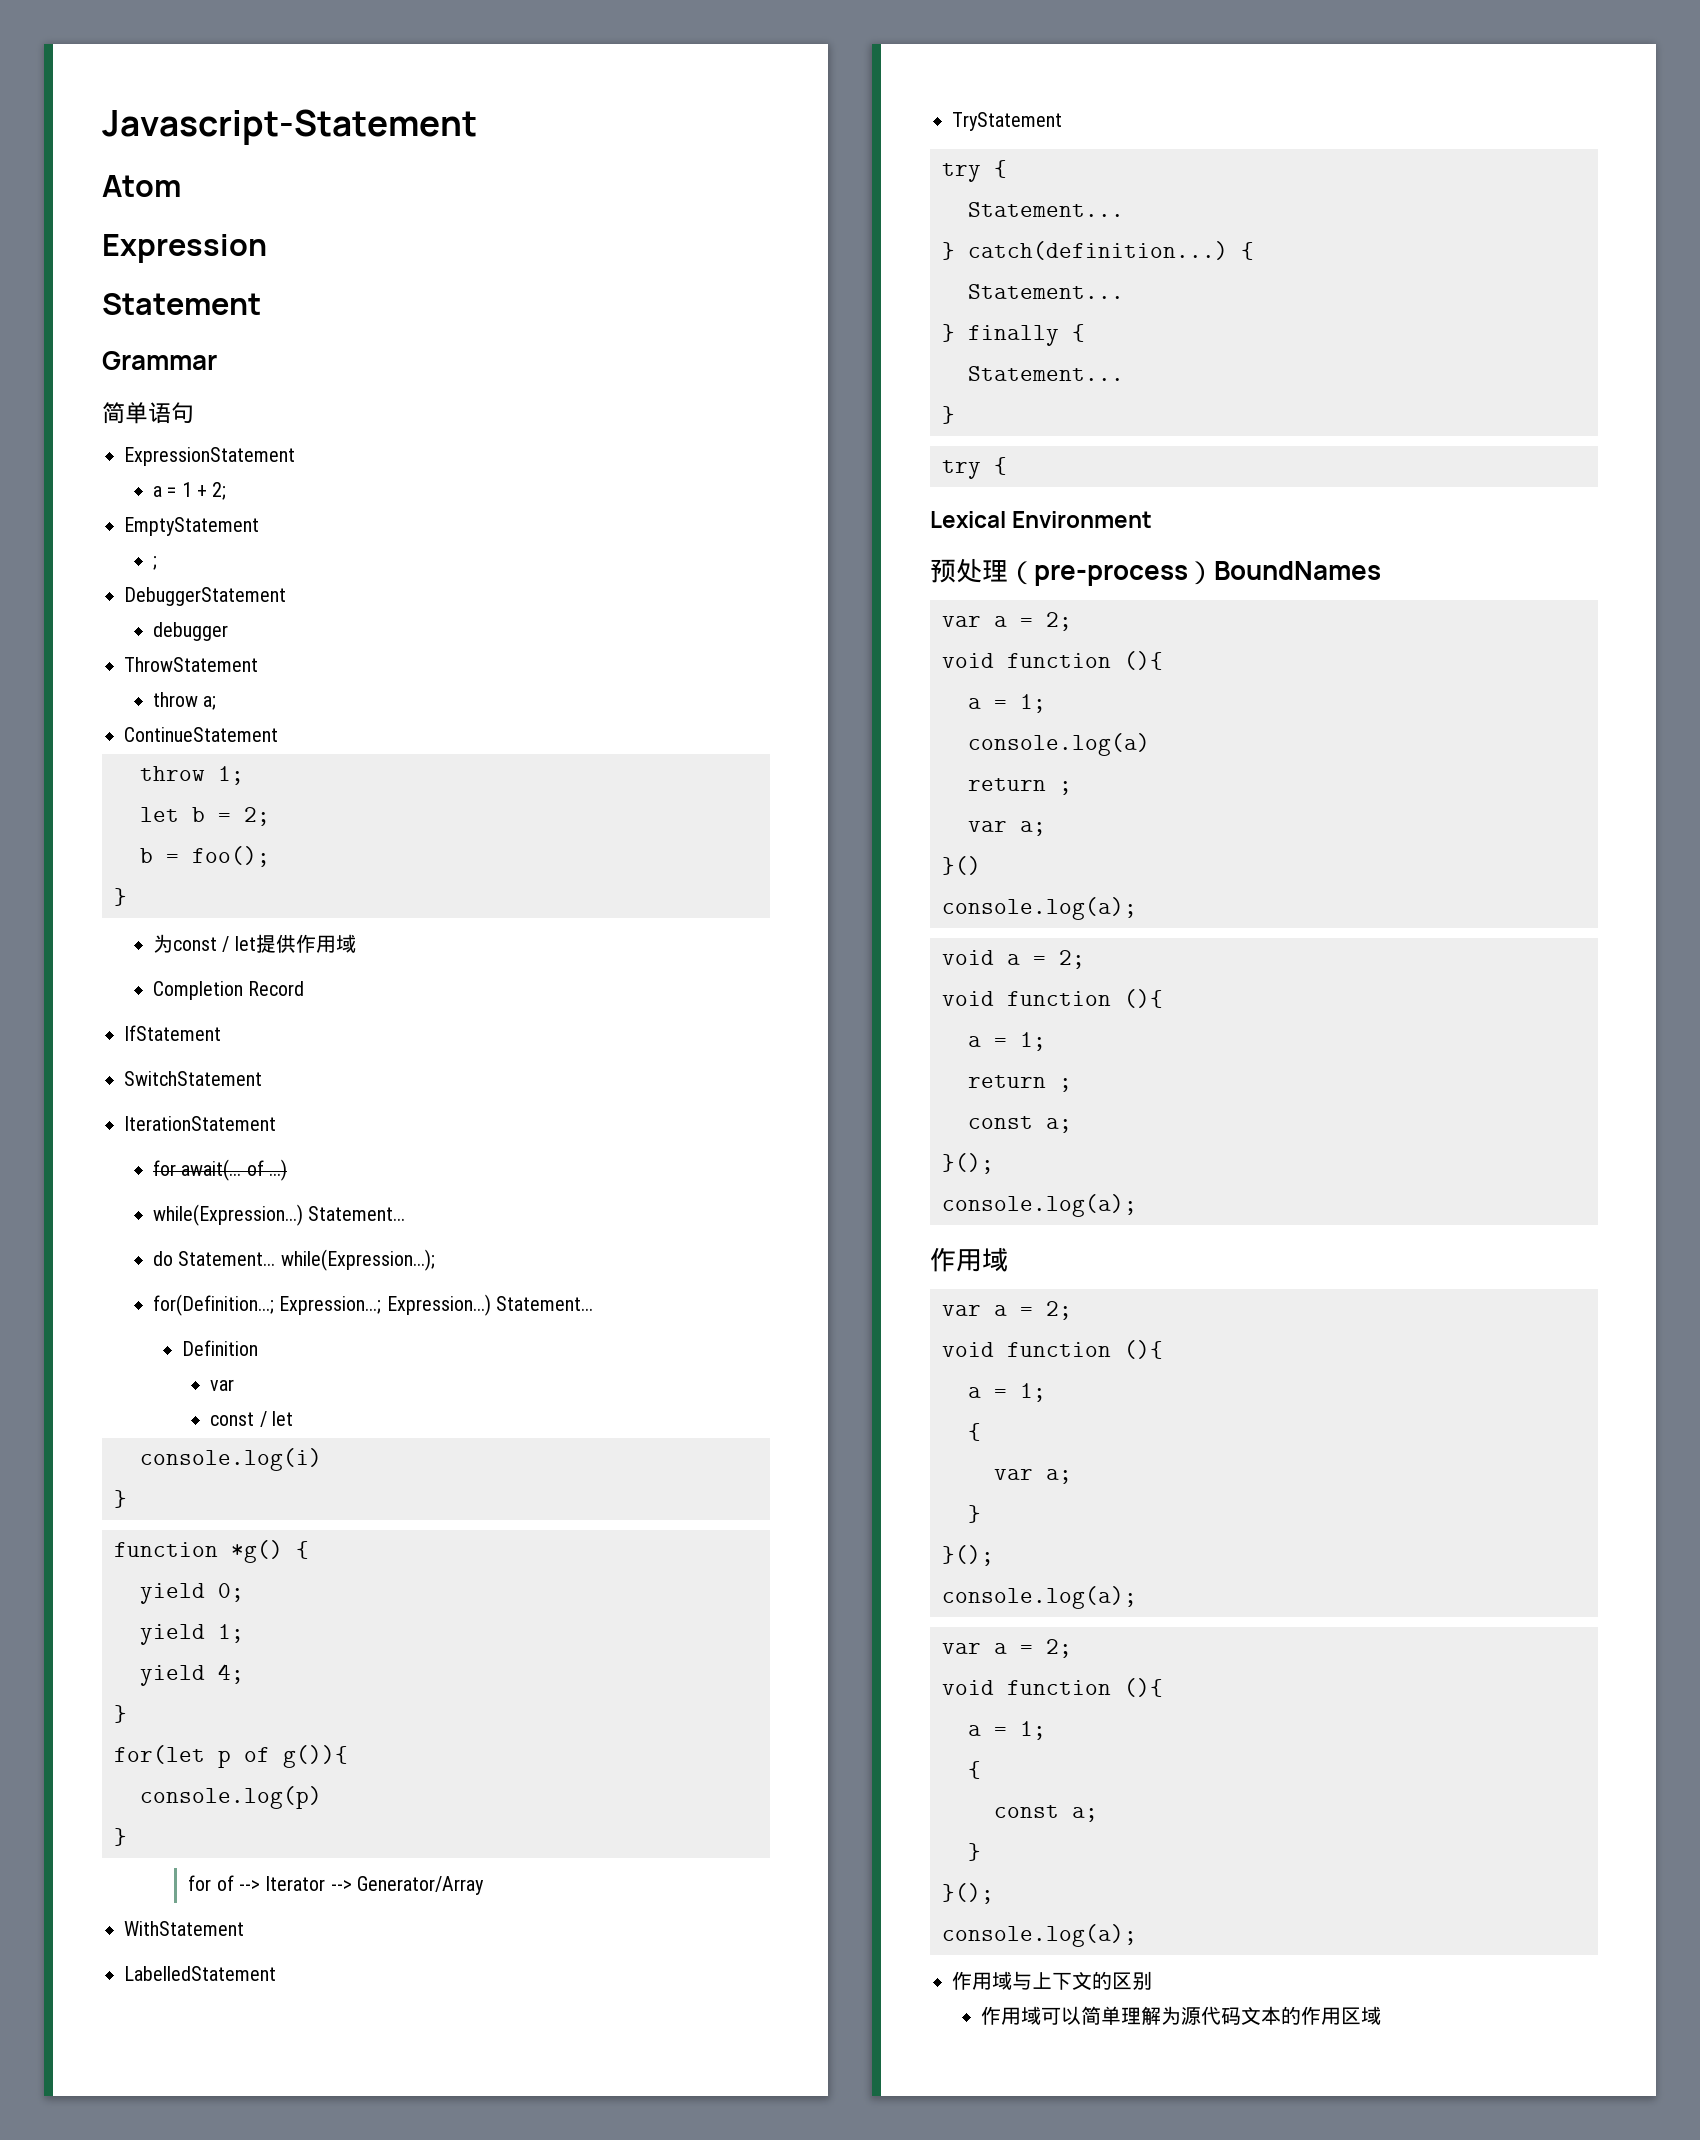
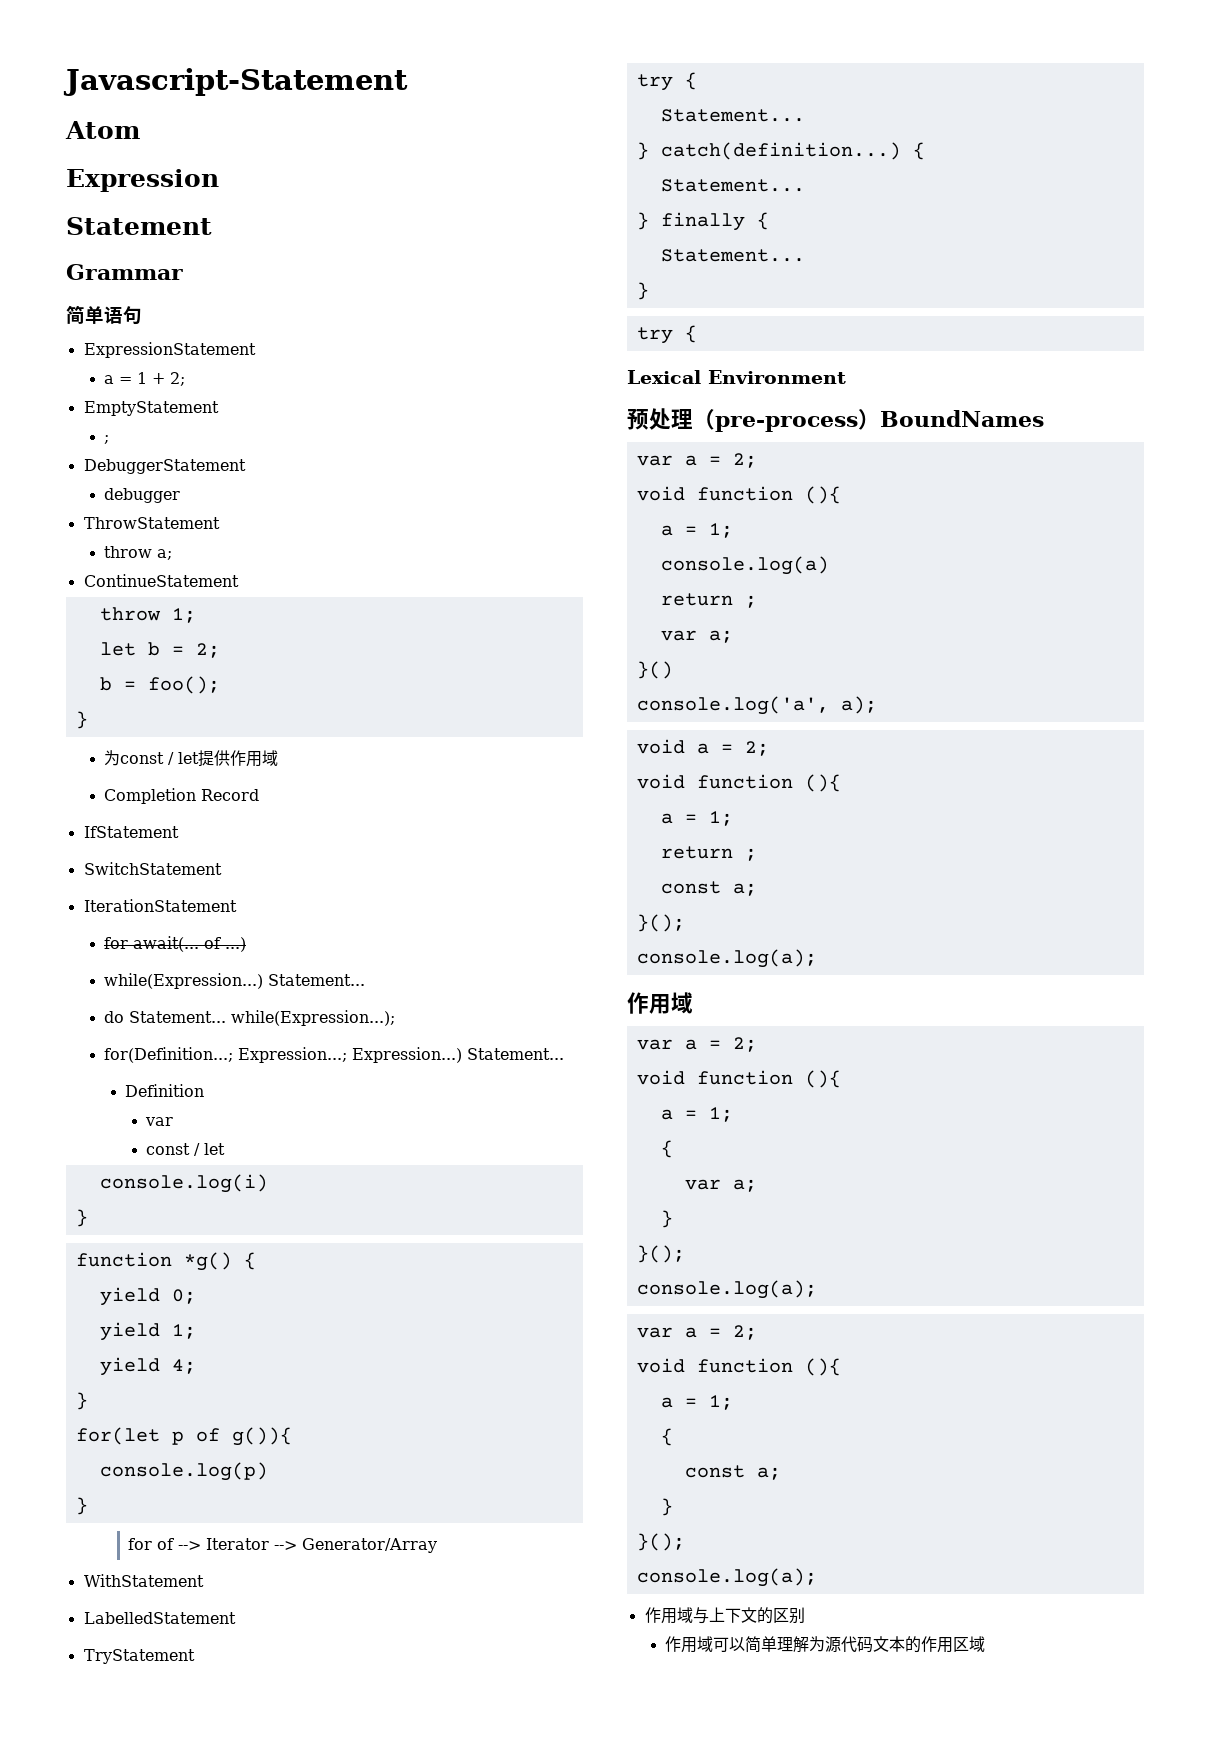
  }()
- console.log(a);
+ console.log('a', a);

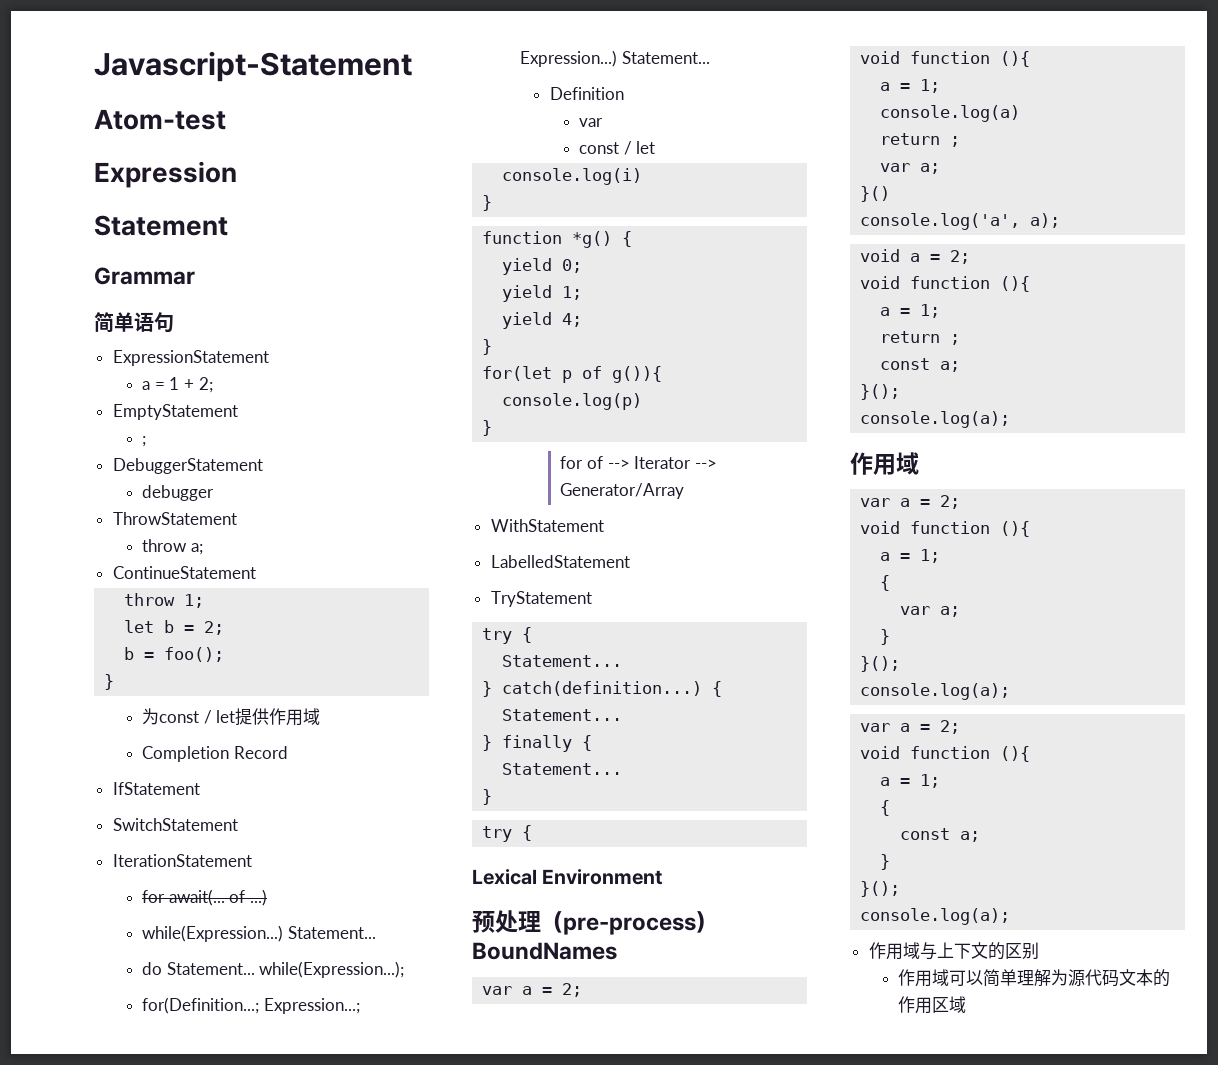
- Atom
+ Atom-test

